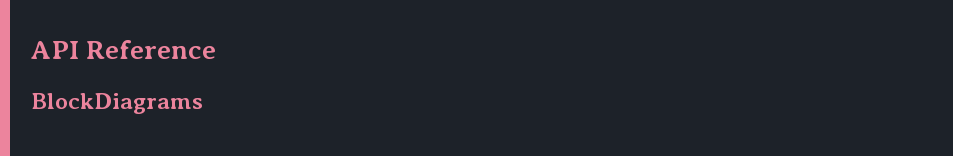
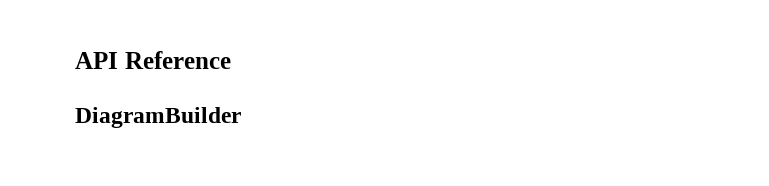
- BlockDiagrams
+ DiagramBuilder

